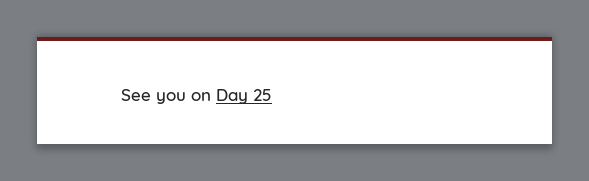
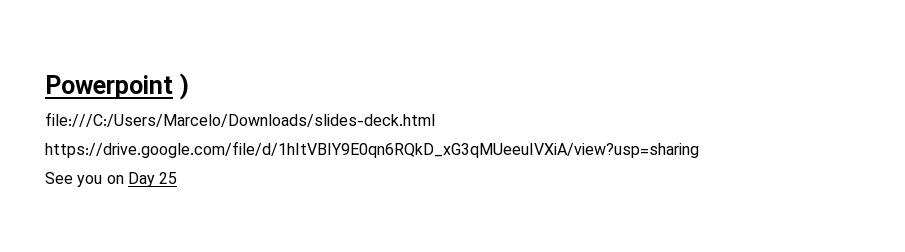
+ Powerpoint )
+ file:///C:/Users/Marcelo/Downloads/slides-deck.html
+ https://drive.google.com/file/d/1hItVBIY9E0qn6RQkD_xG3qMUeeuIVXiA/view?usp=sharing

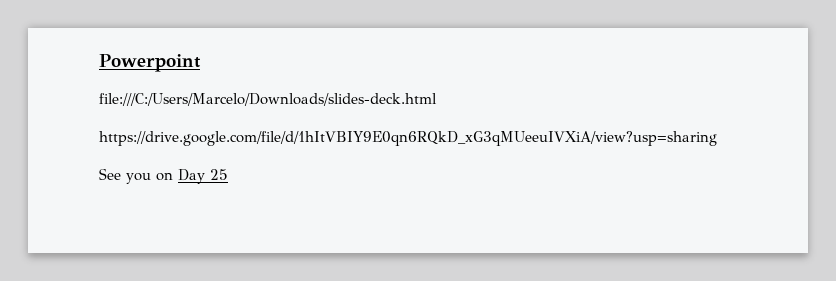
- Powerpoint )
+ Powerpoint

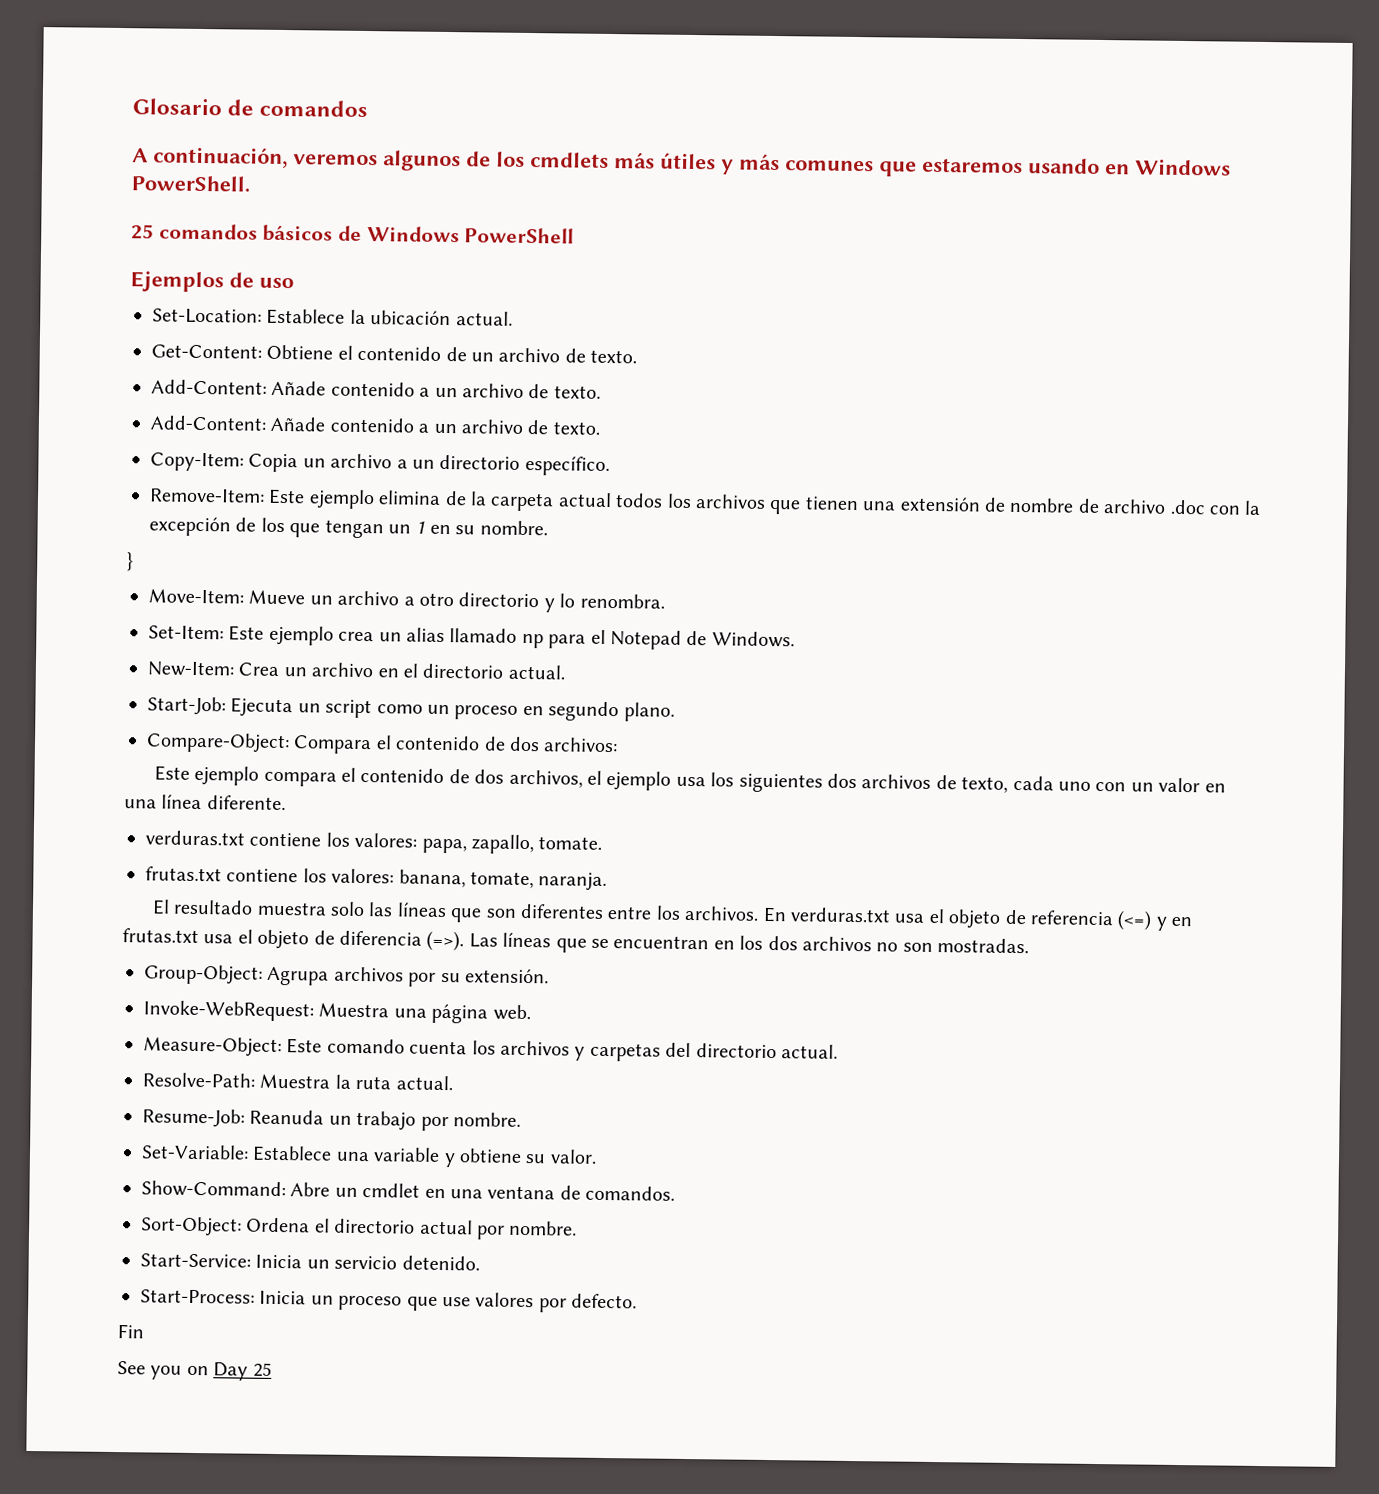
- Powerpoint
- file:///C:/Users/Marcelo/Downloads/slides-deck.html
- https://drive.google.com/file/d/1hItVBIY9E0qn6RQkD_xG3qMUeeuIVXiA/view?usp=sharing
+ Glosario de comandos
+ A continuación, veremos algunos de los cmdlets más útiles y más comunes que estaremos usando en Windows PowerShell.
+ 25 comandos básicos de Windows PowerShell
+ Ejemplos de uso
+ Set-Location: Establece la ubicación actual.
+ Get-Content: Obtiene el contenido de un archivo de texto.
+ Add-Content: Añade contenido a un archivo de texto.
+ Add-Content: Añade contenido a un archivo de texto.
+ Copy-Item: Copia un archivo a un directorio específico.
+ Remove-Item: Este ejemplo elimina de la carpeta actual todos los archivos que tienen una extensión de nombre de archivo .doc con la excepción de los que tengan un 1 en su nombre.
+ }
+ Move-Item: Mueve un archivo a otro directorio y lo renombra.
+ Set-Item: Este ejemplo crea un alias llamado np para el Notepad de Windows.
+ New-Item: Crea un archivo en el directorio actual.
+ Start-Job: Ejecuta un script como un proceso en segundo plano.
+ Compare-Object: Compara el contenido de dos archivos:
+ Este ejemplo compara el contenido de dos archivos, el ejemplo usa los siguientes dos archivos de texto, cada uno con un valor en una línea diferente.
+ verduras.txt contiene los valores: papa, zapallo, tomate.
+ frutas.txt contiene los valores: banana, tomate, naranja.
+ El resultado muestra solo las líneas que son diferentes entre los archivos. En verduras.txt usa el objeto de referencia (<=) y en frutas.txt usa el objeto de diferencia (=>). Las líneas que se encuentran en los dos archivos no son mostradas.
+ Group-Object: Agrupa archivos por su extensión.
+ Invoke-WebRequest: Muestra una página web.
+ Measure-Object: Este comando cuenta los archivos y carpetas del directorio actual.
+ Resolve-Path: Muestra la ruta actual.
+ Resume-Job: Reanuda un trabajo por nombre.
+ Set-Variable: Establece una variable y obtiene su valor.
+ Show-Command: Abre un cmdlet en una ventana de comandos.
+ Sort-Object: Ordena el directorio actual por nombre.
+ Start-Service: Inicia un servicio detenido.
+ Start-Process: Inicia un proceso que use valores por defecto.
+ Fin

